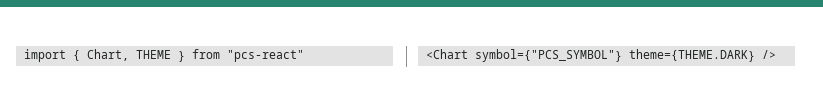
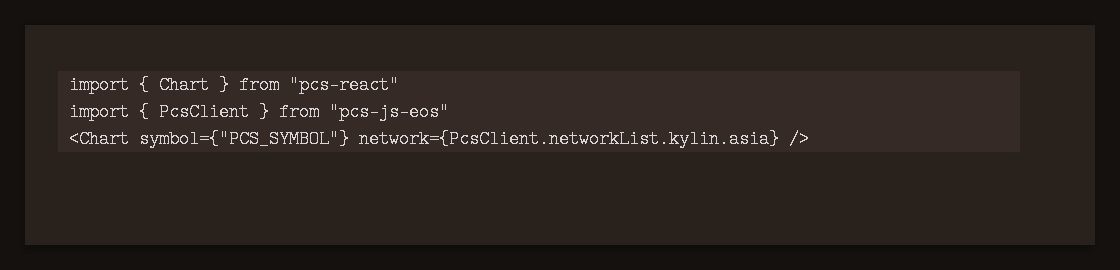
- import { Chart, THEME } from "pcs-react"
+ import { Chart } from "pcs-react"
+ import { PcsClient } from "pcs-js-eos"
- <Chart symbol={"PCS_SYMBOL"} theme={THEME.DARK} />
+ <Chart symbol={"PCS_SYMBOL"} network={PcsClient.networkList.kylin.asia} />

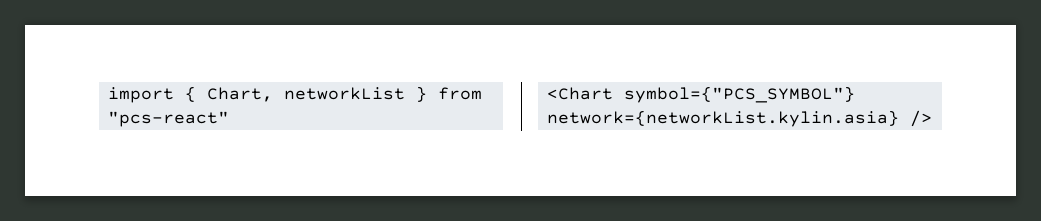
- import { Chart } from "pcs-react"
+ import { Chart, networkList } from "pcs-react"
- import { PcsClient } from "pcs-js-eos"
- <Chart symbol={"PCS_SYMBOL"} network={PcsClient.networkList.kylin.asia} />
+ <Chart symbol={"PCS_SYMBOL"} network={networkList.kylin.asia} />

